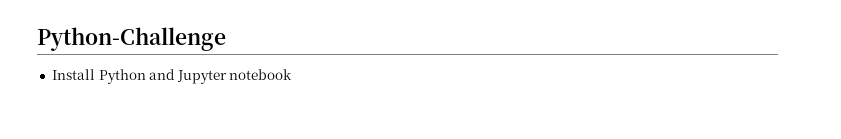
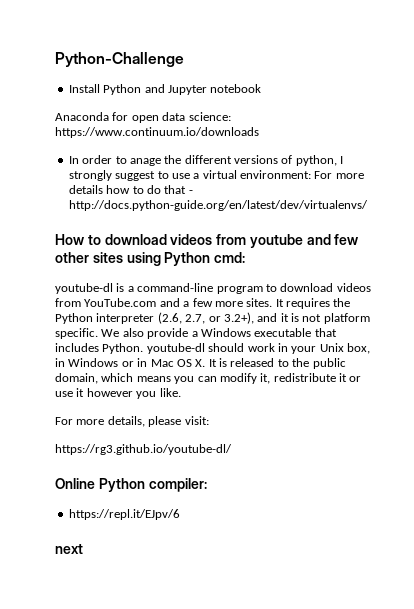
+ Anaconda for open data science: https://www.continuum.io/downloads
+ In order to anage the different versions of python, I strongly suggest to use a virtual environment: For more details how to do that - http://docs.python-guide.org/en/latest/dev/virtualenvs/
+ How to download videos from youtube and few other sites using Python cmd:
+ youtube-dl is a command-line program to download videos from YouTube.com and a few more sites. It requires the Python interpreter (2.6, 2.7, or 3.2+), and it is not platform specific. We also provide a Windows executable that includes Python. youtube-dl should work in your Unix box, in Windows or in Mac OS X. It is released to the public domain, which means you can modify it, redistribute it or use it however you like.
+ For more details, please visit:
+ https://rg3.github.io/youtube-dl/
+ Online Python compiler:
+ https://repl.it/EJpv/6
+ next

